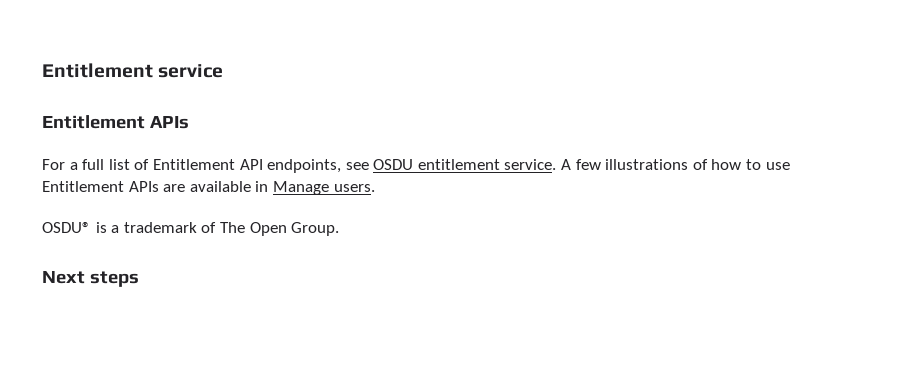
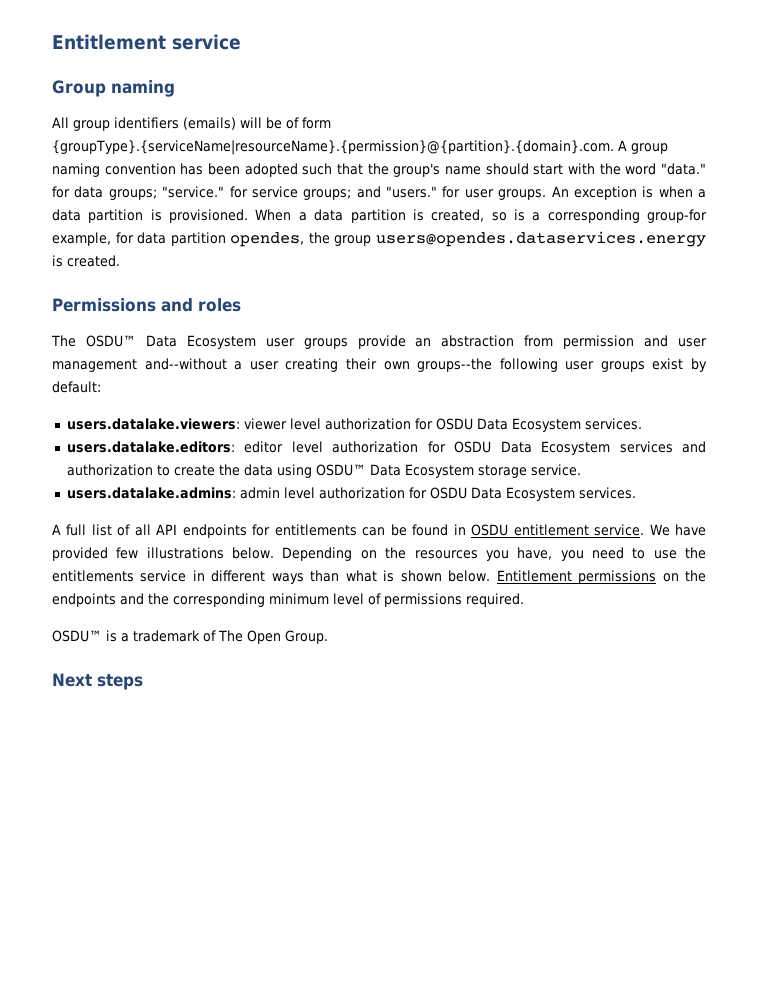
  Entitlement service
- Entitlement APIs
- For a full list of Entitlement API endpoints, see OSDU entitlement service. A few illustrations of how to use Entitlement APIs are available in Manage users.
- OSDU® is a trademark of The Open Group.
+ Group naming
+ All group identifiers (emails) will be of form {groupType}.{serviceName|resourceName}.{permission}@{partition}.{domain}.com. A group naming convention has been adopted such that the group's name should start with the word "data." for data groups; "service." for service groups; and "users." for user groups. An exception is when a data partition is provisioned. When a data partition is created, so is a corresponding group-for example, for data partition opendes, the group users@opendes.dataservices.energy is created.
+ Permissions and roles
+ The OSDU™ Data Ecosystem user groups provide an abstraction from permission and user management and--without a user creating their own groups--the following user groups exist by default:
+ users.datalake.viewers: viewer level authorization for OSDU Data Ecosystem services.
+ users.datalake.editors: editor level authorization for OSDU Data Ecosystem services and authorization to create the data using OSDU™ Data Ecosystem storage service.
+ users.datalake.admins: admin level authorization for OSDU Data Ecosystem services.
+ A full list of all API endpoints for entitlements can be found in OSDU entitlement service. We have provided few illustrations below. Depending on the resources you have, you need to use the entitlements service in different ways than what is shown below. Entitlement permissions on the endpoints and the corresponding minimum level of permissions required.
+ OSDU™ is a trademark of The Open Group.

